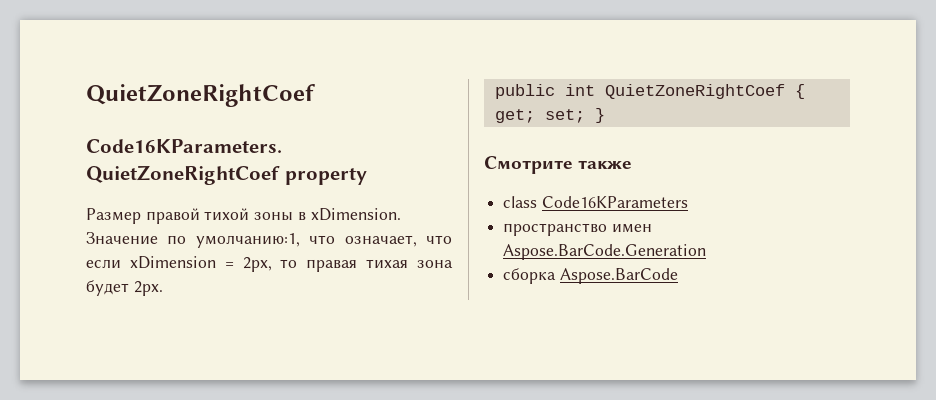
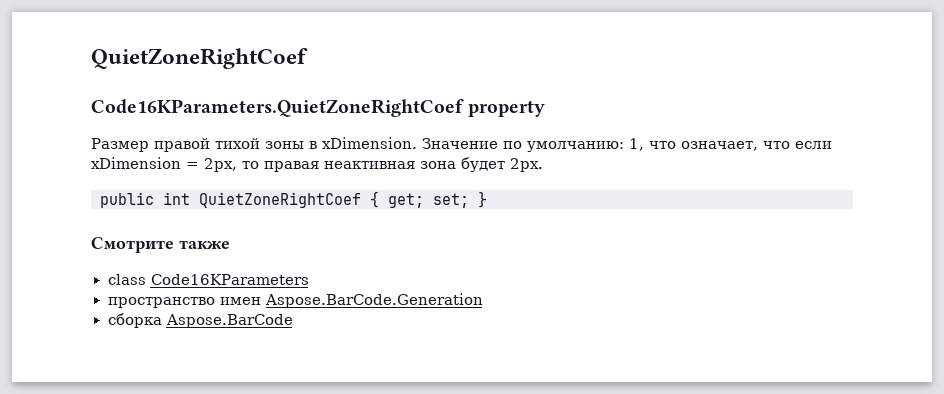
- Значение по умолчанию:1, что означает, что если xDimension = 2px, то правая тихая зона будет 2px.
+ Значение по умолчанию: 1, что означает, что если xDimension = 2px, то правая неактивная зона будет 2px.

